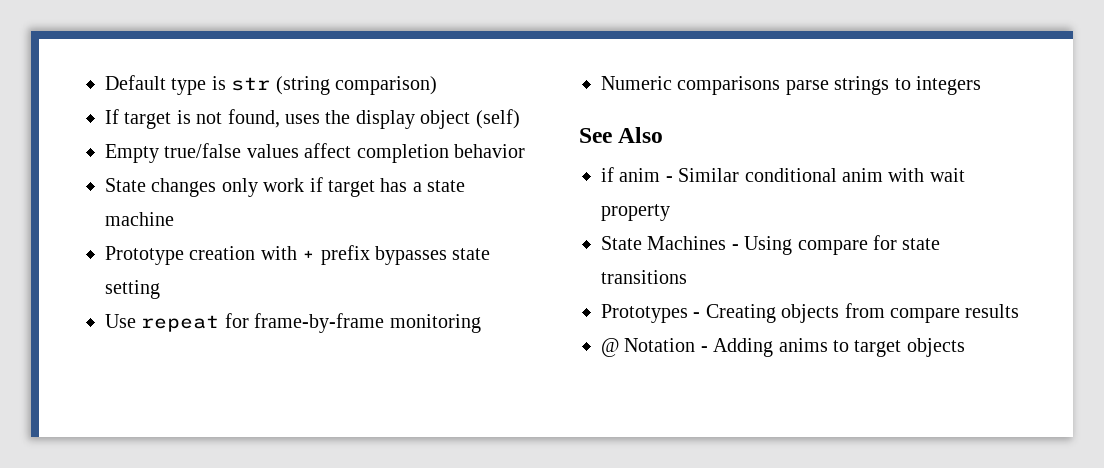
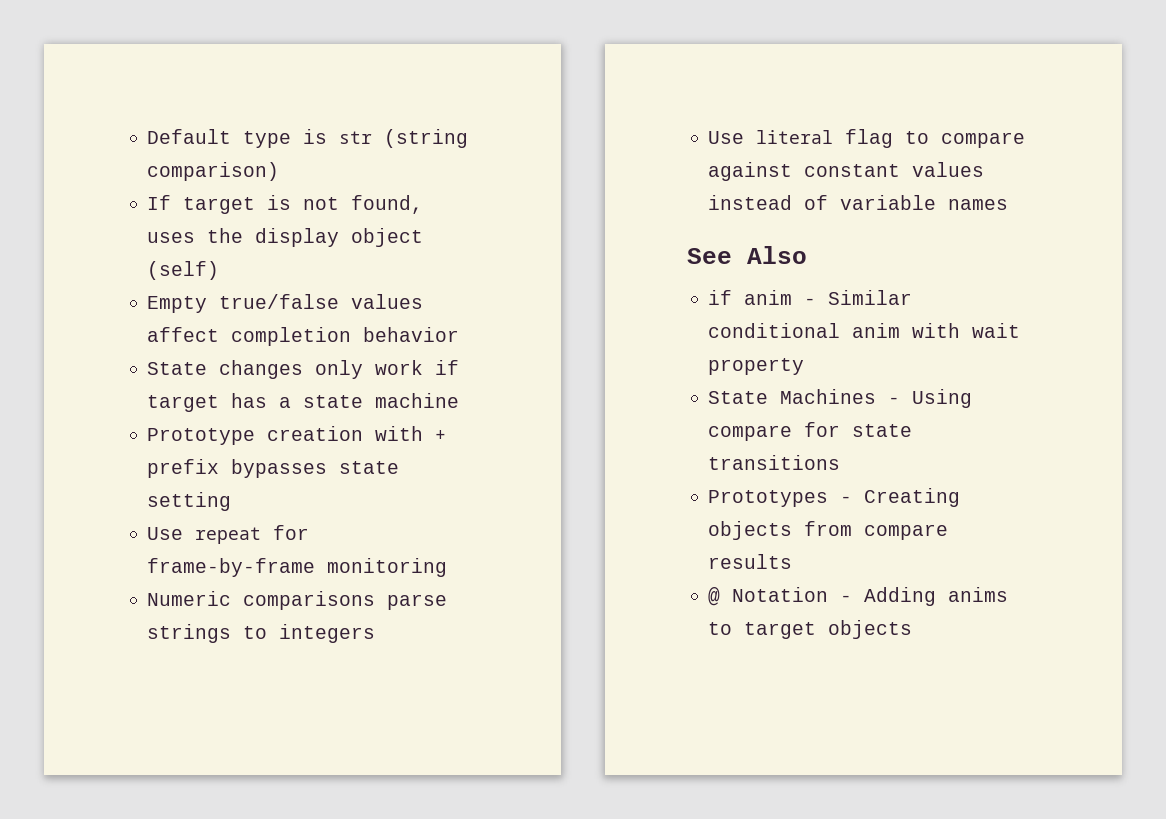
+ Use literal flag to compare against constant values instead of variable names

